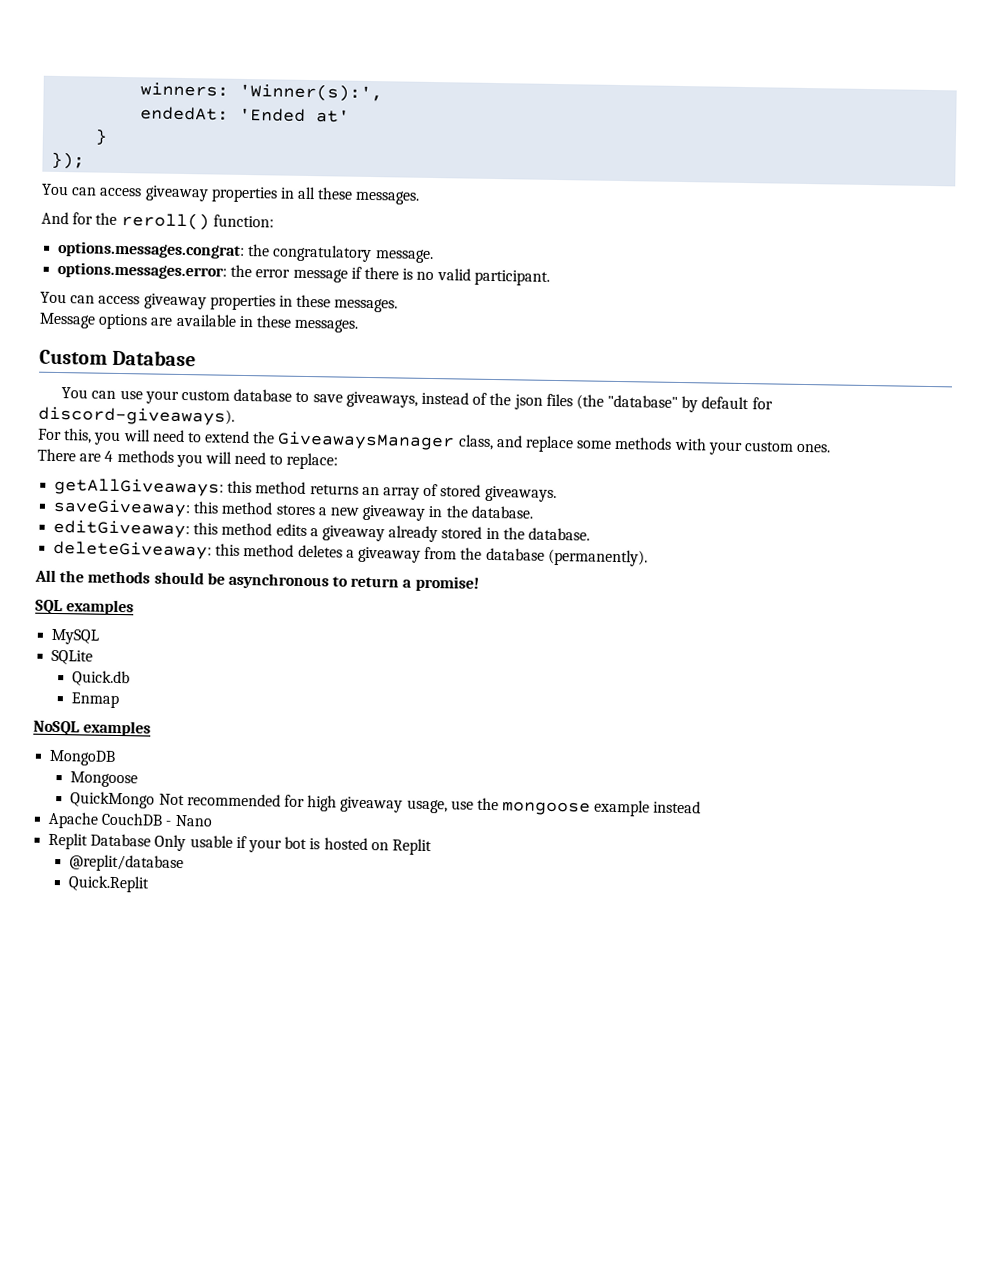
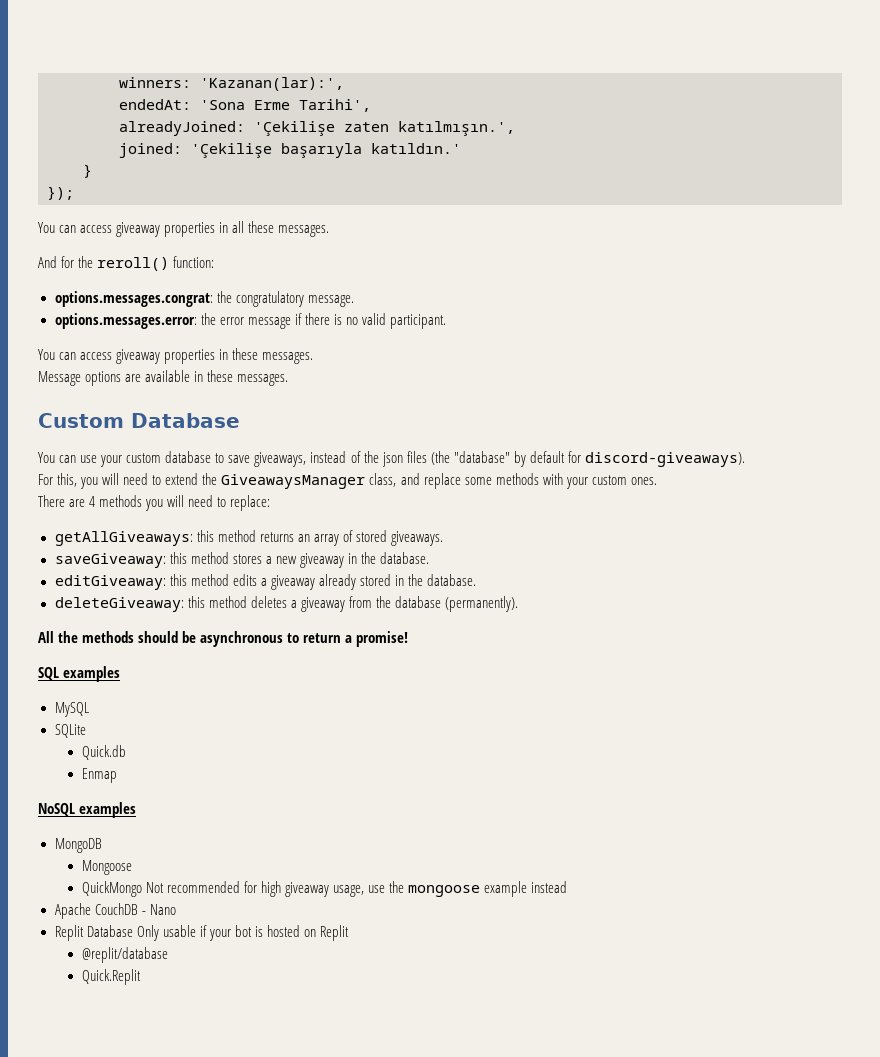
- winners: 'Winner(s):',
+ winners: 'Kazanan(lar):',
- endedAt: 'Ended at'
+ endedAt: 'Sona Erme Tarihi',
+ alreadyJoined: 'Çekilişe zaten katılmışın.',
+ joined: 'Çekilişe başarıyla katıldın.'

